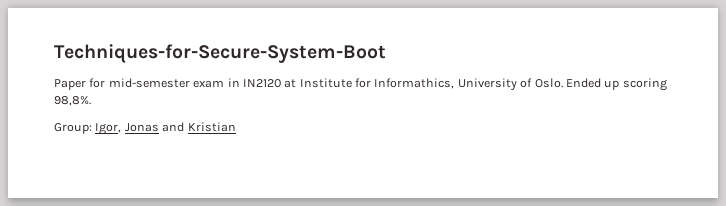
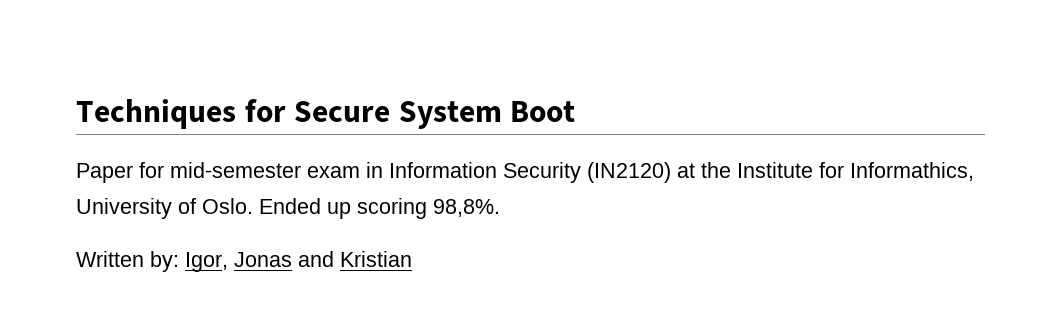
- Techniques-for-Secure-System-Boot
+ Techniques for Secure System Boot
- Paper for mid-semester exam in IN2120 at Institute for Informathics, University of Oslo.
+ Paper for mid-semester exam in Information Security (IN2120) at the Institute for Informathics, University of Oslo.
- Group: Igor, Jonas and Kristian
+ Written by: Igor, Jonas and Kristian

